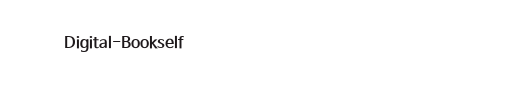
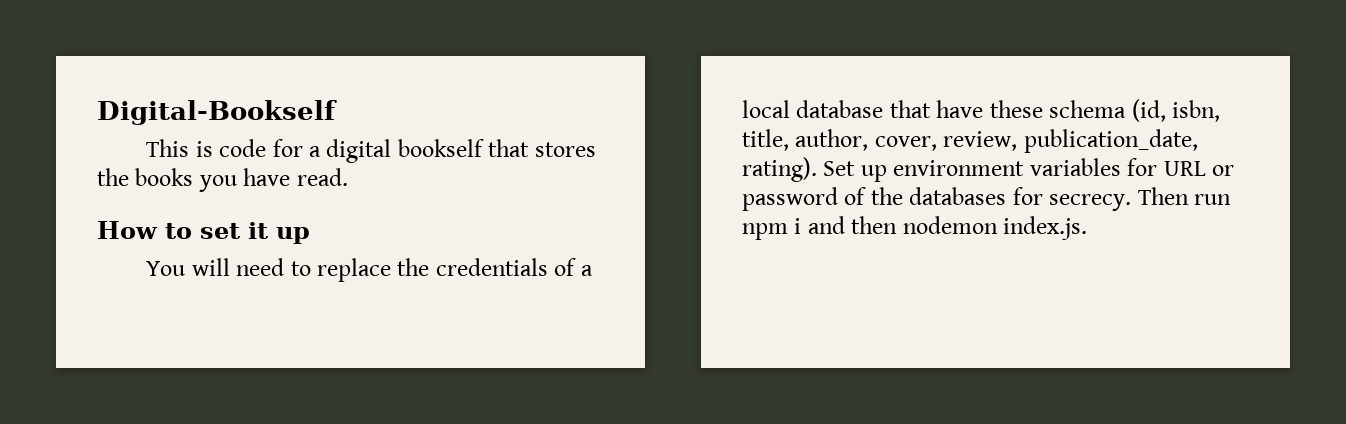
+ This is code for a digital bookself that stores the books you have read.
+ How to set it up
+ You will need to replace the credentials of a local database that have these schema (id, isbn, title, author, cover, review, publication_date, rating). Set up environment variables for URL or password of the databases for secrecy. Then run npm i and then nodemon index.js.

